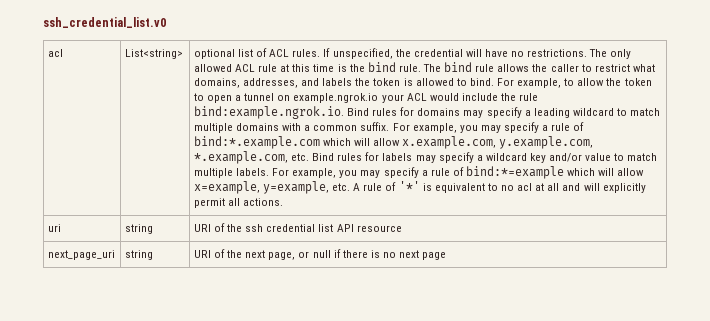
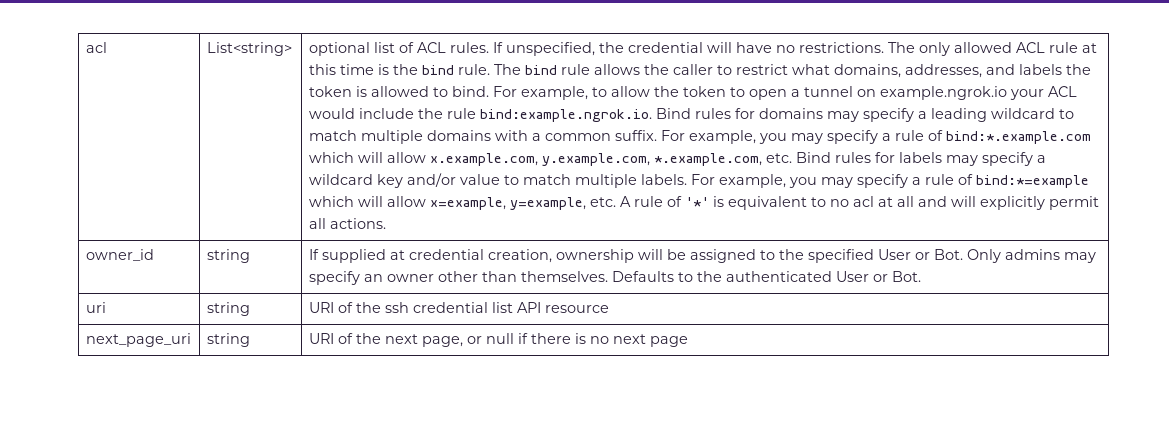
- ssh_credential_list.v0
+ owner_id | string | If supplied at credential creation, ownership will be assigned to the specified User or Bot. Only admins may specify an owner other than themselves. Defaults to the authenticated User or Bot.

